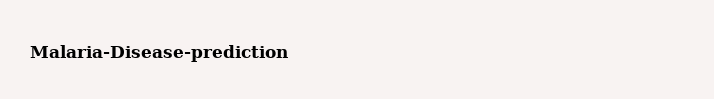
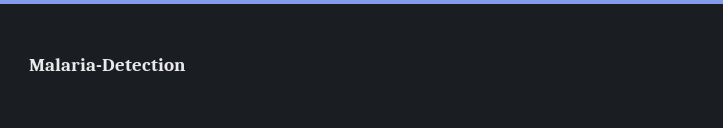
- Malaria-Disease-prediction
+ Malaria-Detection

